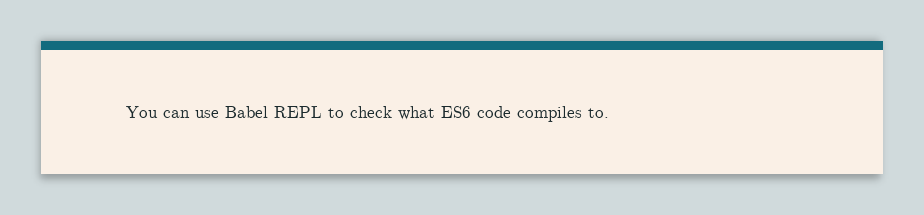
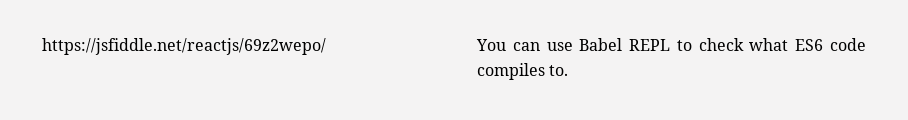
+ https://jsfiddle.net/reactjs/69z2wepo/

